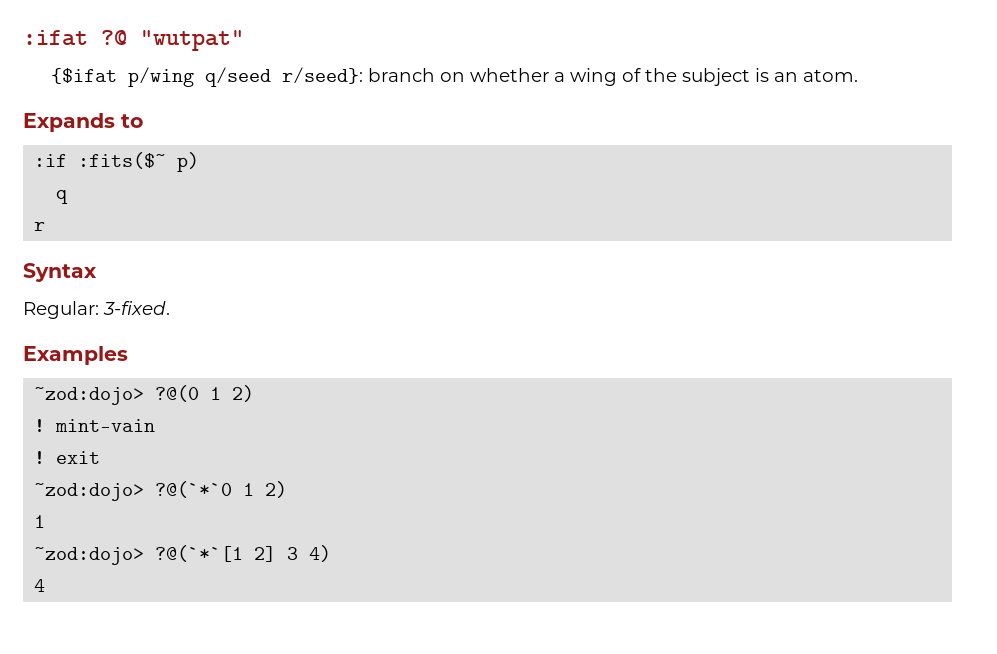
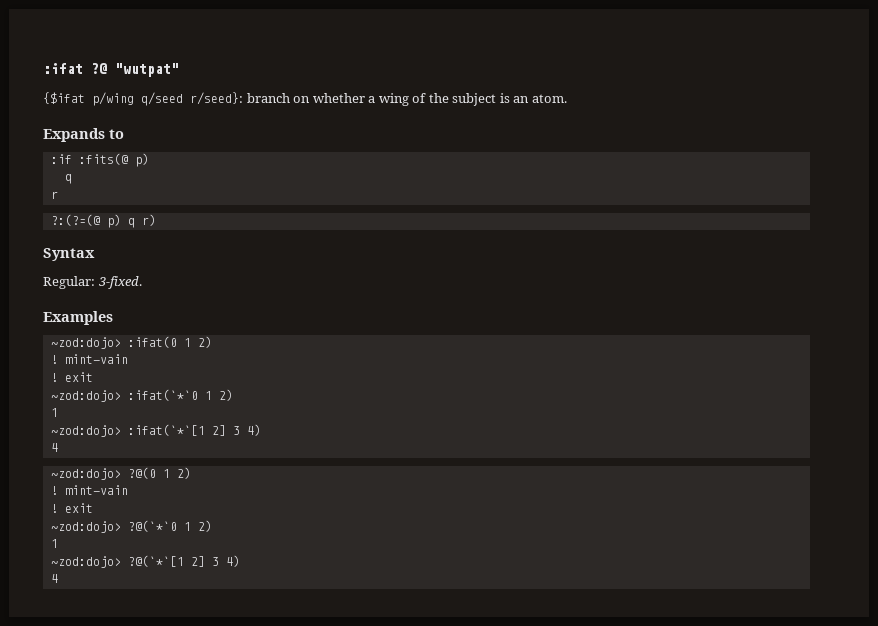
- :if :fits($~ p)
+ :if :fits(@ p)
+ ?:(?=(@ p) q r)
+ ~zod:dojo> :ifat(0 1 2)
+ ! mint-vain
+ ! exit
+ ~zod:dojo> :ifat(`*`0 1 2)
+ 1
+ ~zod:dojo> :ifat(`*`[1 2] 3 4)
+ 4

